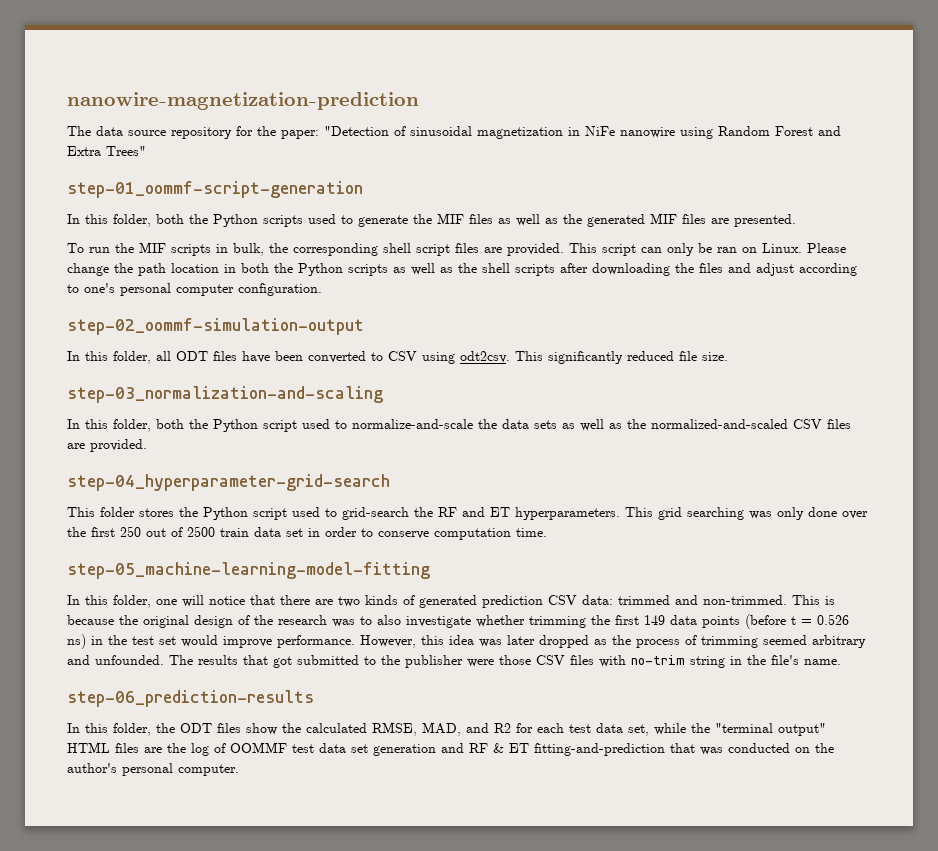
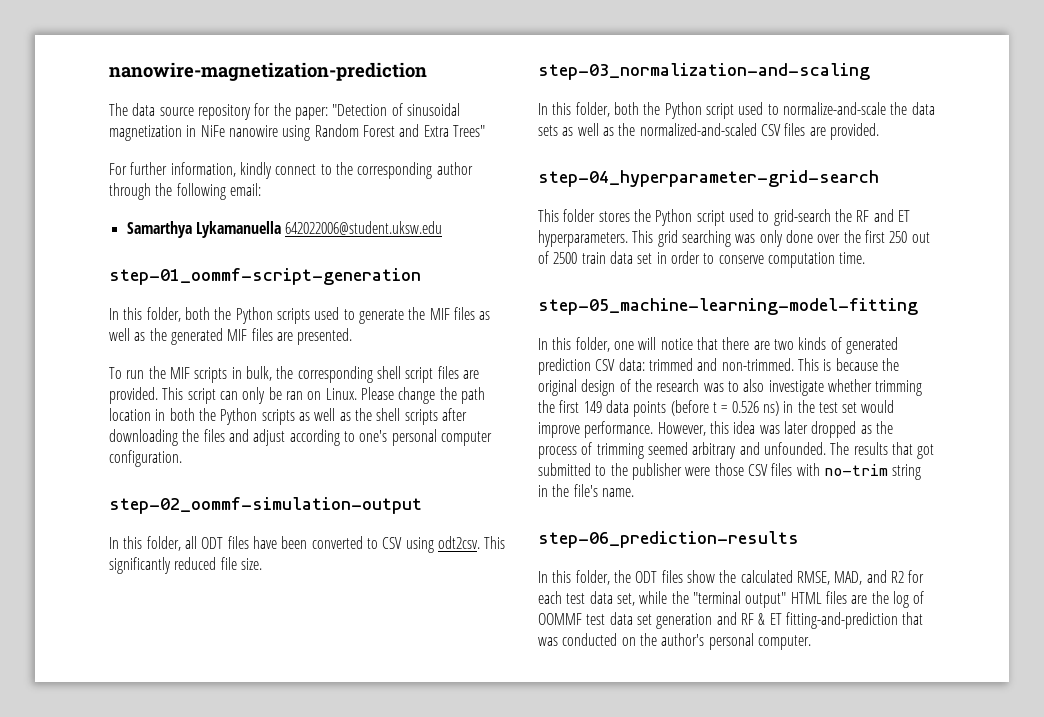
+ For further information, kindly connect to the corresponding author through the following email:
+ Samarthya Lykamanuella 642022006@student.uksw.edu

